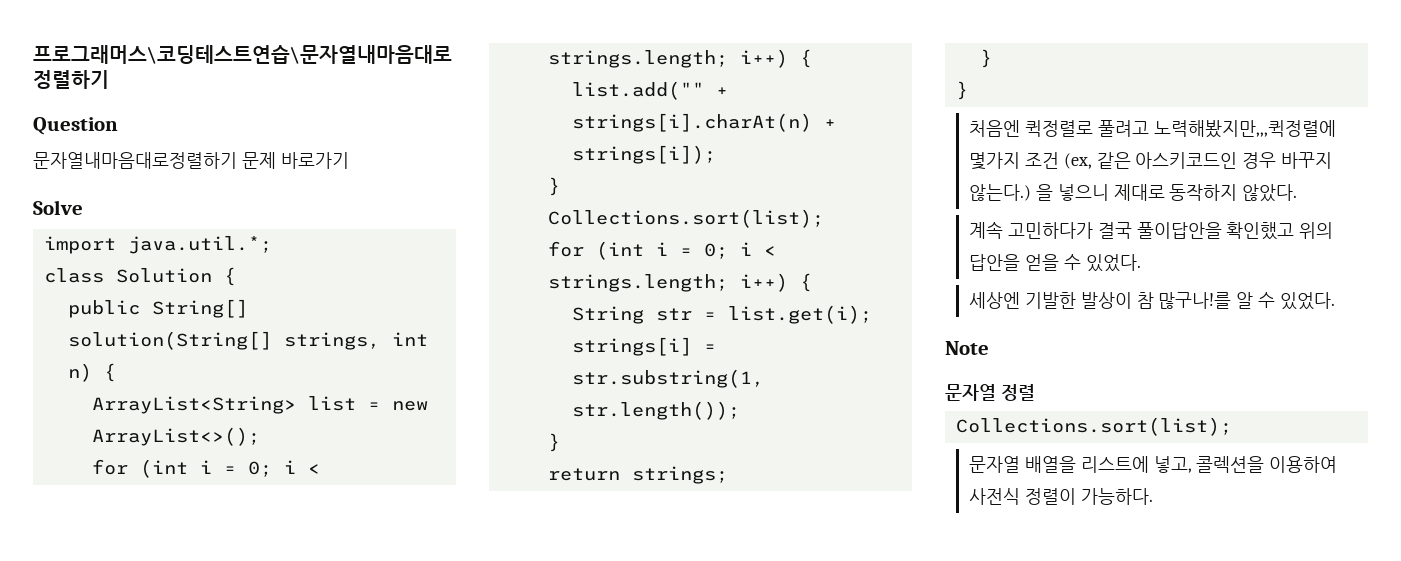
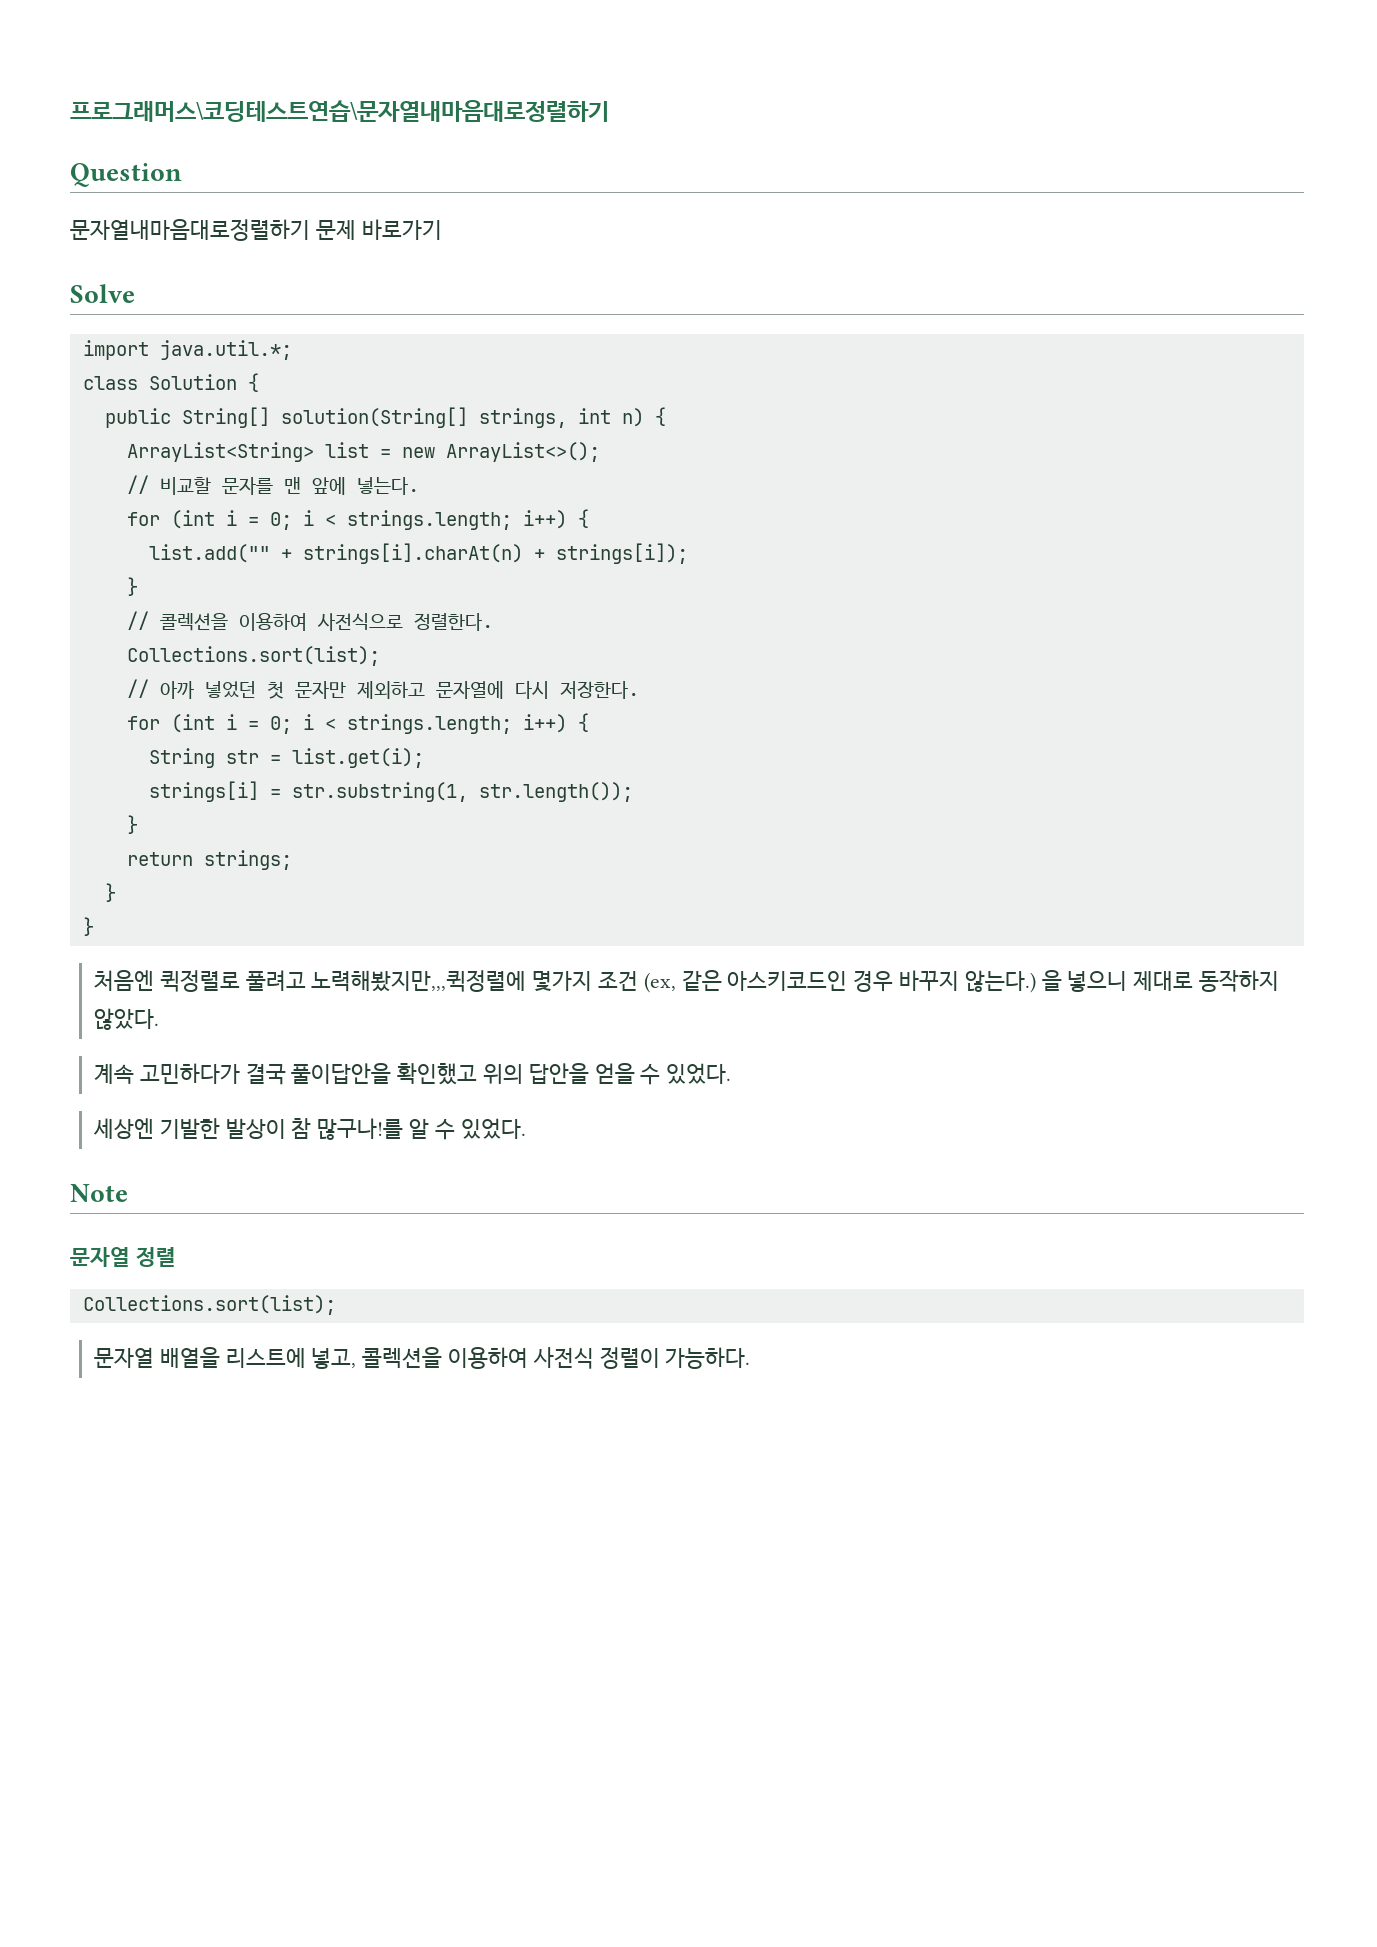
+ // 비교할 문자를 맨 앞에 넣는다.
  list.add("" + strings[i].charAt(n) + strings[i]);
  }
+ // 콜렉션을 이용하여 사전식으로 정렬한다.
  Collections.sort(list);
+ // 아까 넣었던 첫 문자만 제외하고 문자열에 다시 저장한다.

